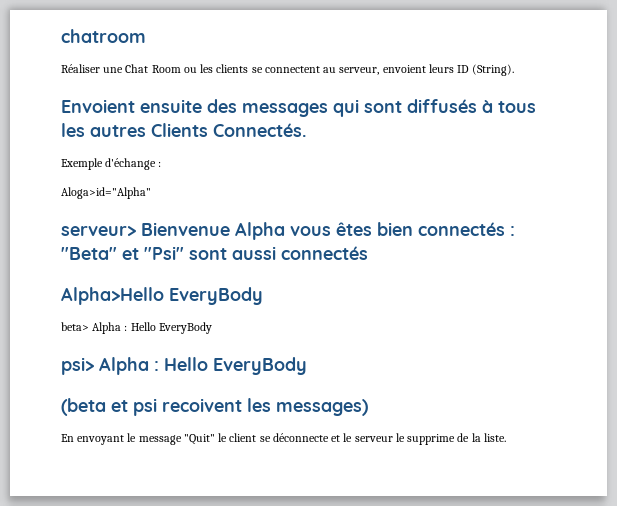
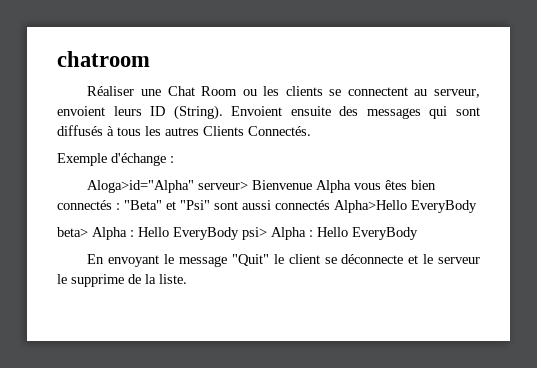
- Réaliser une Chat Room ou les clients se connectent au serveur, envoient leurs ID (String).
- Envoient ensuite des messages qui sont diffusés à tous les autres Clients Connectés.
+ Réaliser une Chat Room ou les clients se connectent au serveur, envoient leurs ID (String). Envoient ensuite des messages qui sont diffusés à tous les autres Clients Connectés.
- Aloga>id="Alpha"
- serveur> Bienvenue Alpha vous êtes bien connectés : "Beta" et "Psi" sont aussi connectés
- Alpha>Hello EveryBody
+ Aloga>id="Alpha" serveur> Bienvenue Alpha vous êtes bien connectés : "Beta" et "Psi" sont aussi connectés Alpha>Hello EveryBody
- beta> Alpha : Hello EveryBody
- psi> Alpha : Hello EveryBody
+ beta> Alpha : Hello EveryBody psi> Alpha : Hello EveryBody
- (beta et psi recoivent les messages)

